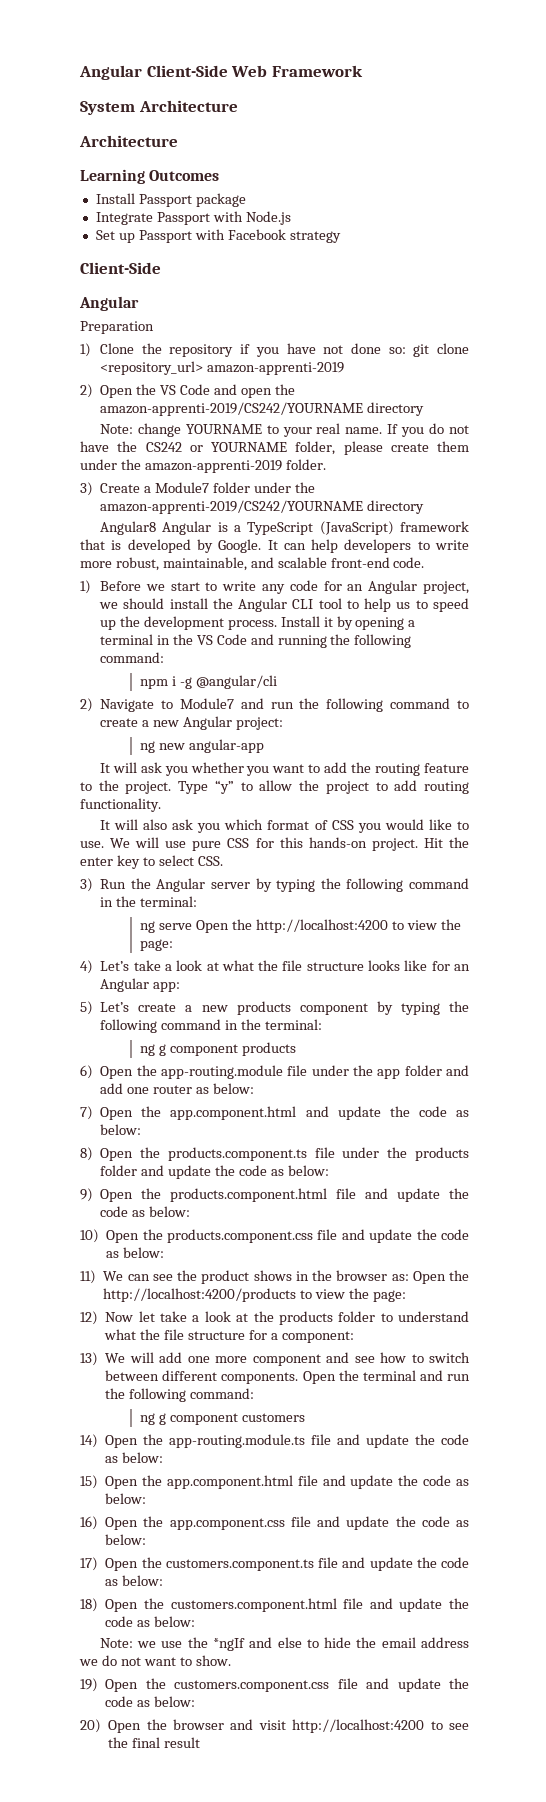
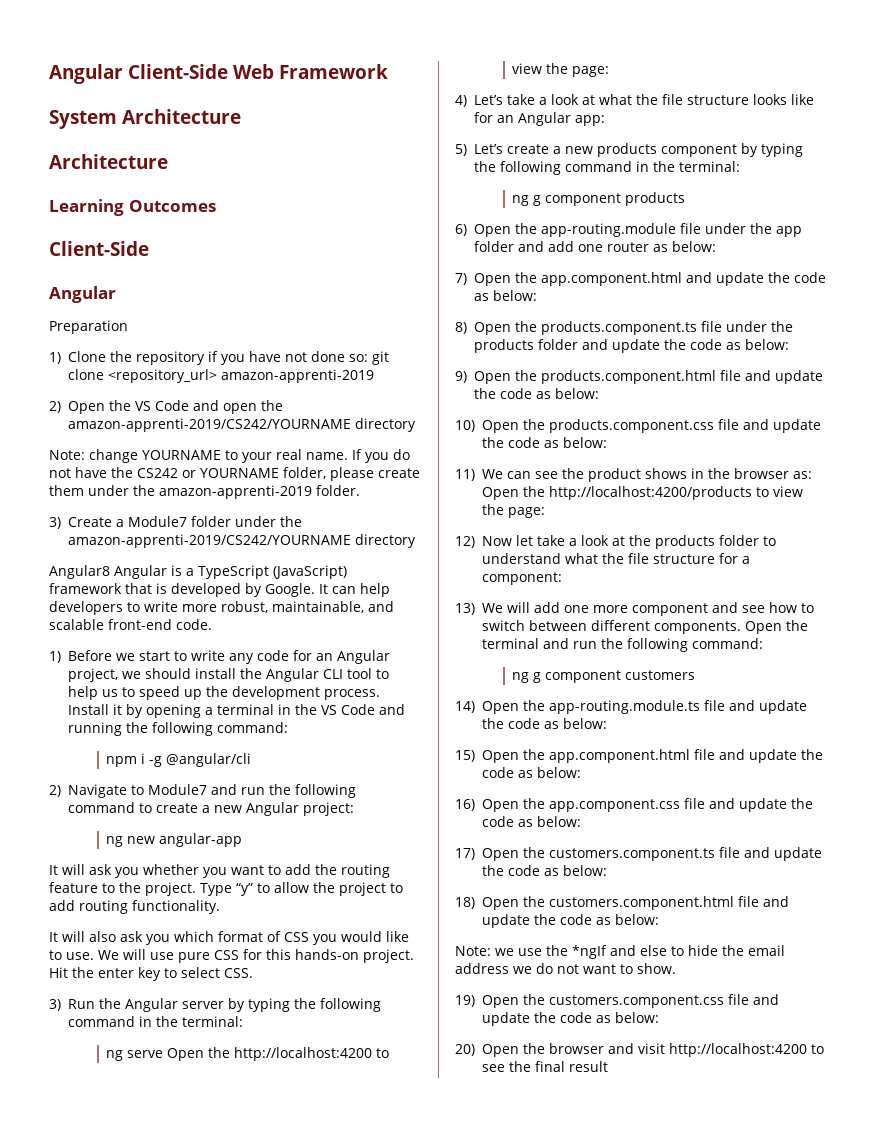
- Install Passport package
- Integrate Passport with Node.js
- Set up Passport with Facebook strategy

